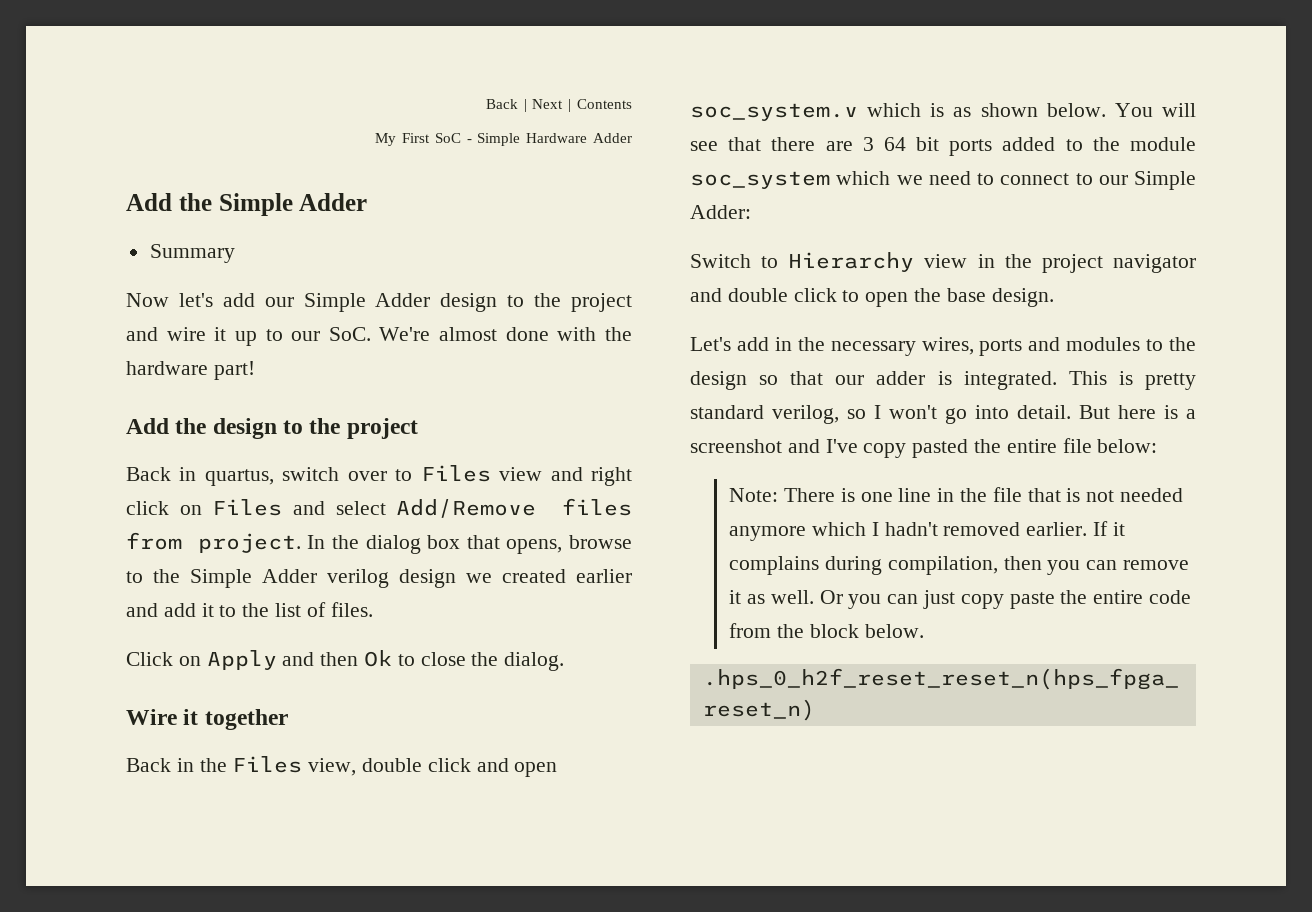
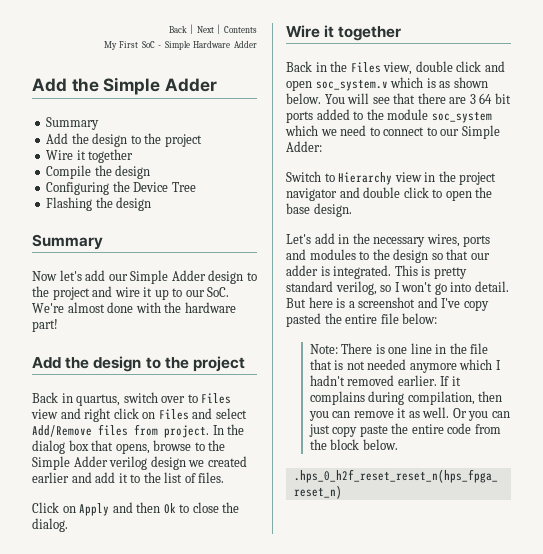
  Add the Simple Adder
+ Summary
+ Add the design to the project
+ Wire it together
+ Compile the design
+ Configuring the Device Tree
+ Flashing the design

